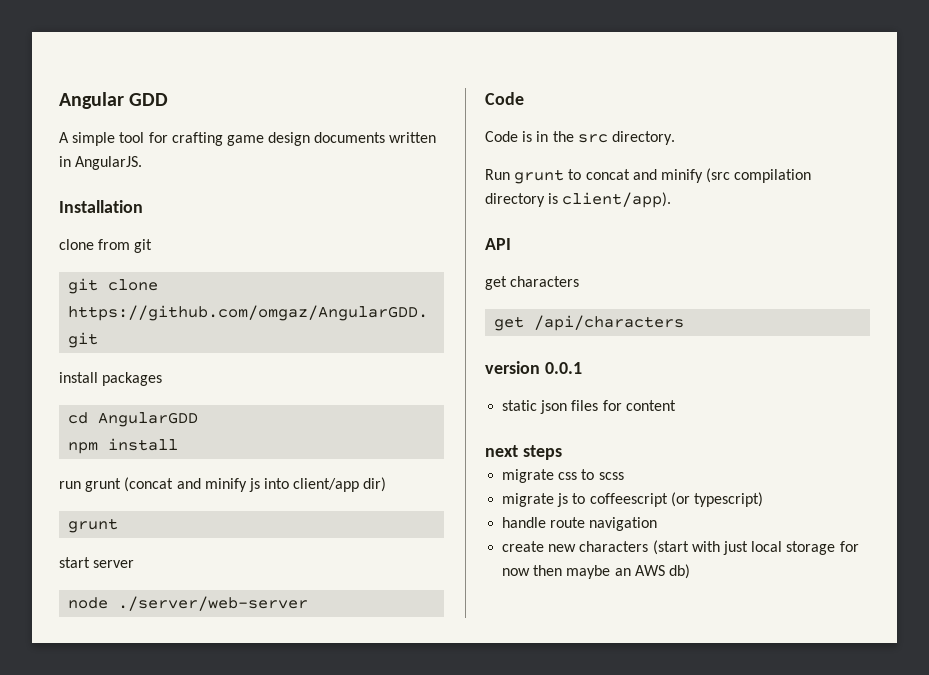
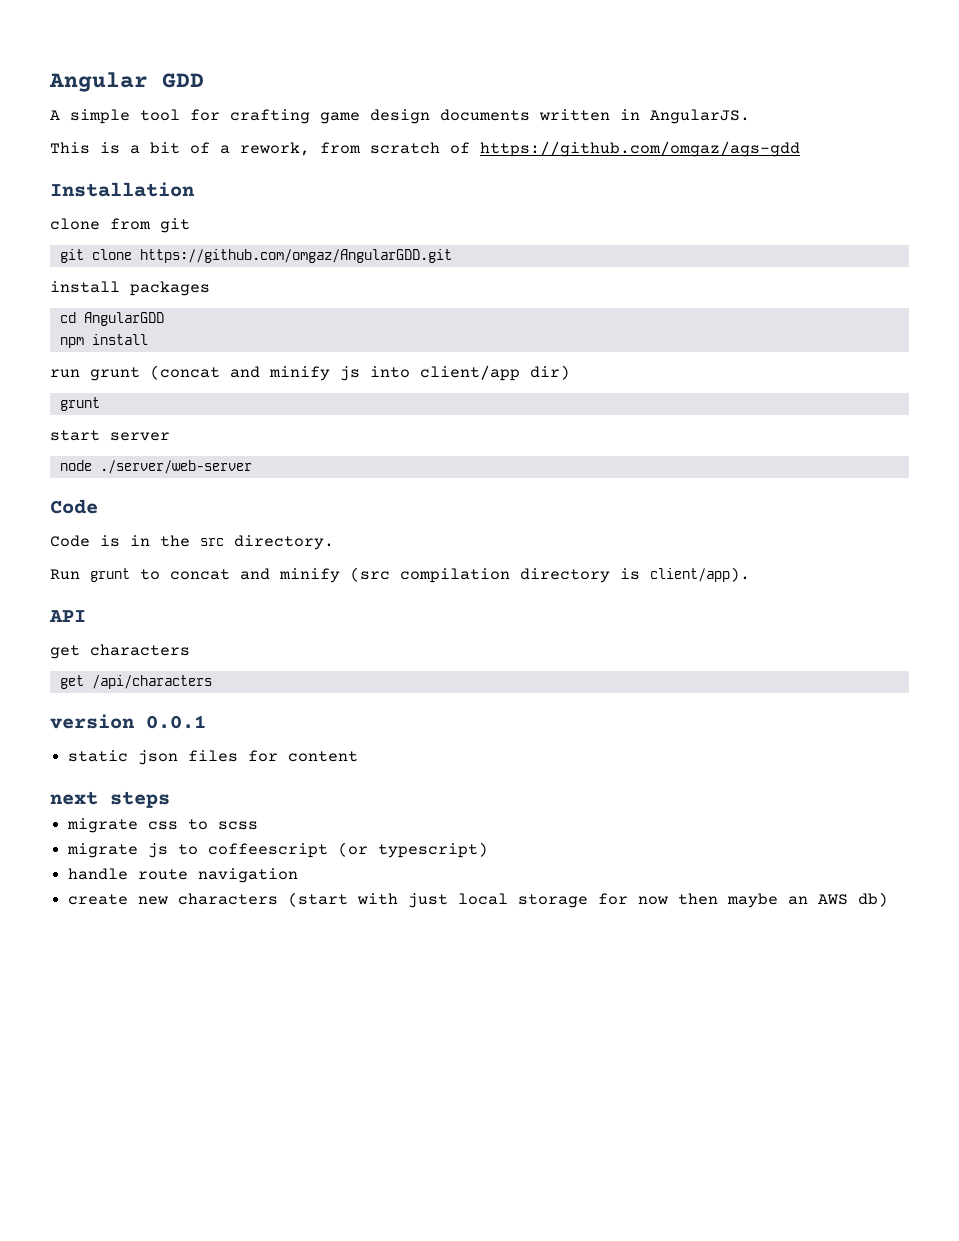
+ This is a bit of a rework, from scratch of https://github.com/omgaz/ags-gdd

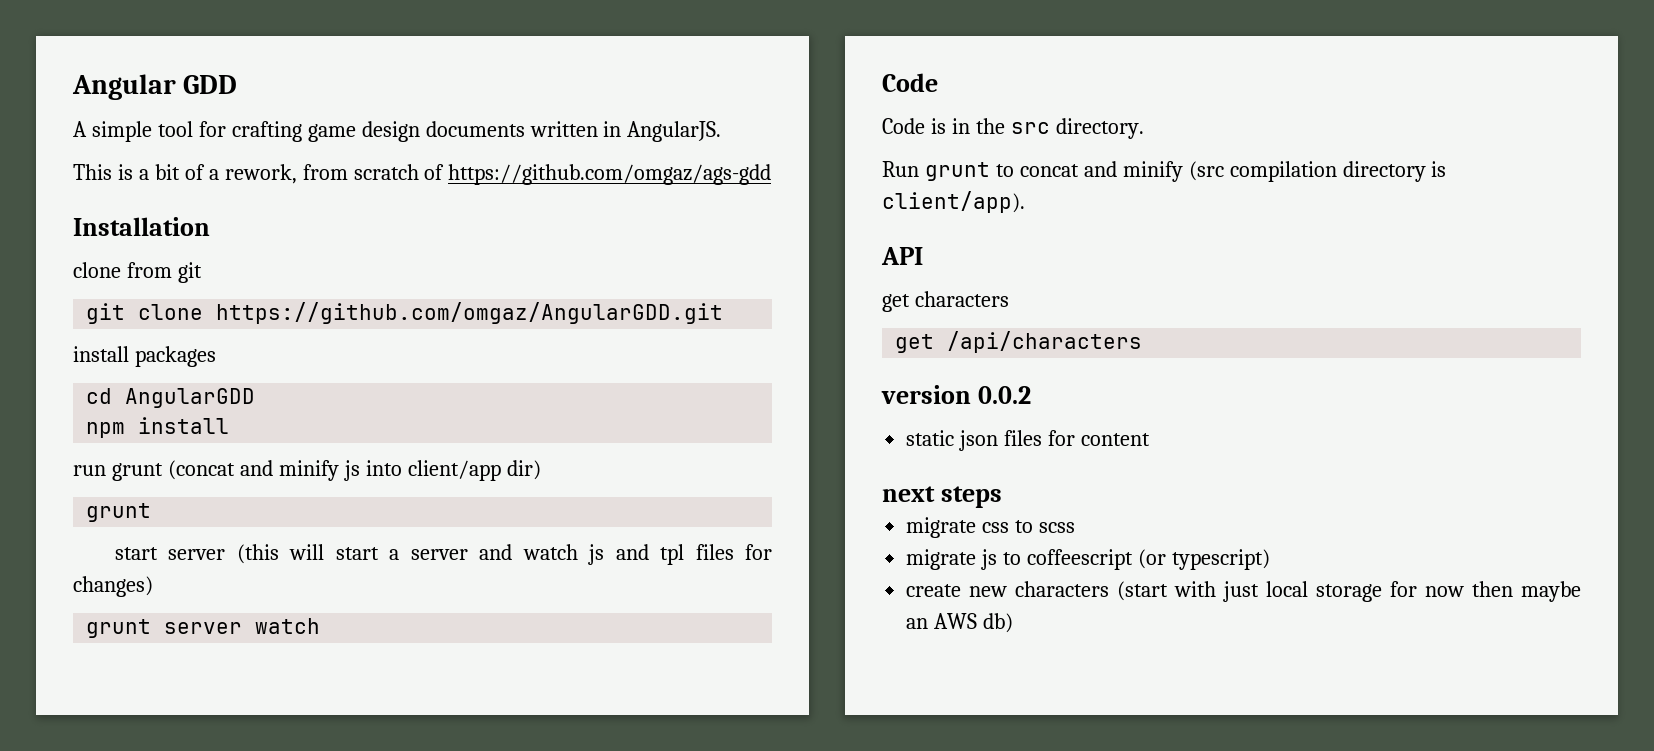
- start server
- node ./server/web-server
+ start server (this will start a server and watch js and tpl files for changes)
+ grunt server watch
- version 0.0.1
+ version 0.0.2
- handle route navigation

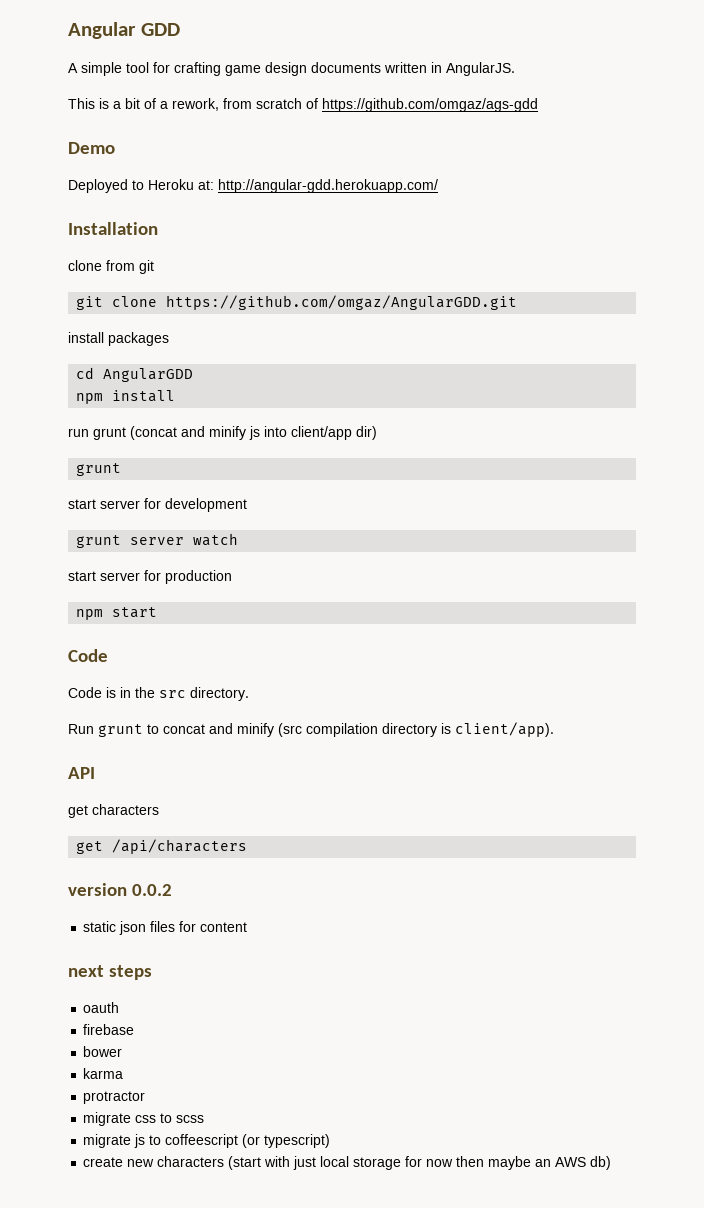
+ Demo
+ Deployed to Heroku at: http://angular-gdd.herokuapp.com/
- start server (this will start a server and watch js and tpl files for changes)
+ start server for development
  grunt server watch
+ start server for production
+ npm start
+ oauth
+ firebase
+ bower
+ karma
+ protractor

